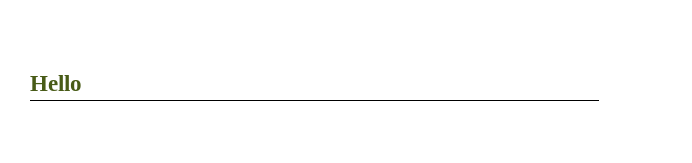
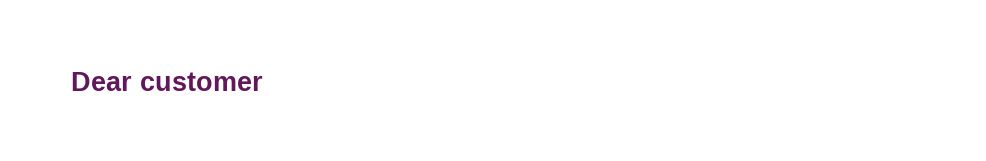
- Hello
+ Dear customer

